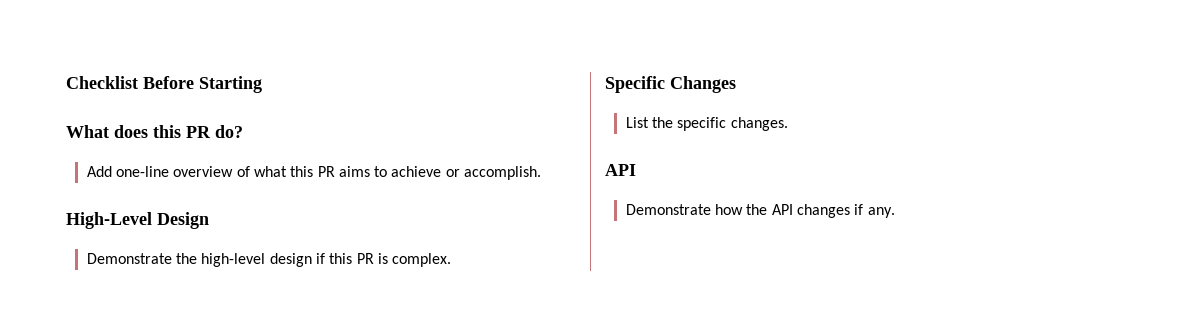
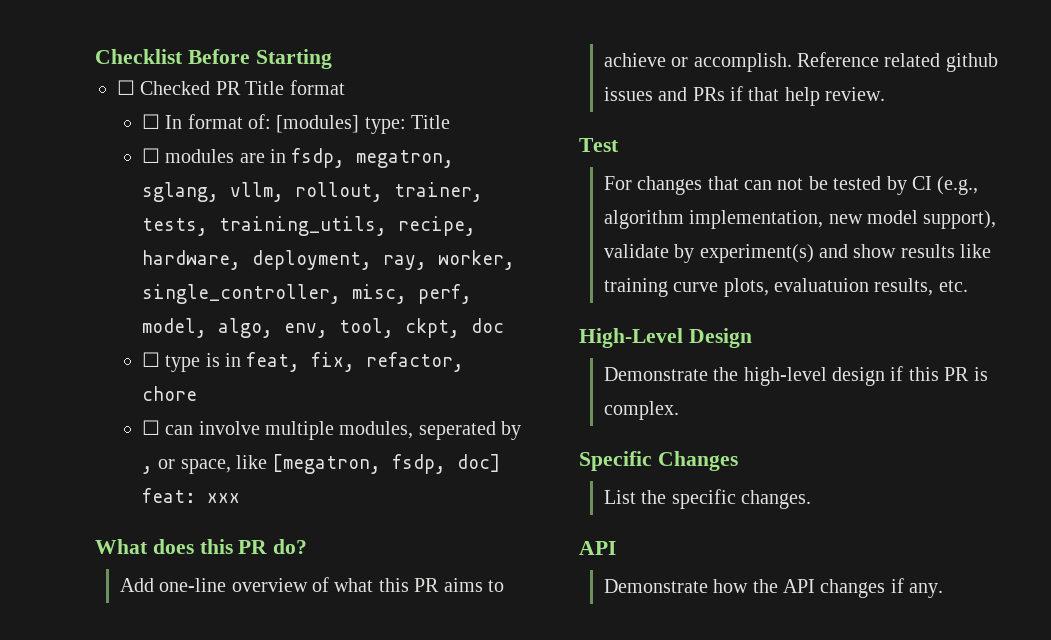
+ ☐ Checked PR Title format
+ ☐ In format of: [modules] type: Title
+ ☐ modules are in fsdp, megatron, sglang, vllm, rollout, trainer, tests, training_utils, recipe, hardware, deployment, ray, worker, single_controller, misc, perf, model, algo, env, tool, ckpt, doc
+ ☐ type is in feat, fix, refactor, chore
+ ☐ can involve multiple modules, seperated by , or space, like [megatron, fsdp, doc] feat: xxx
+ Reference related github issues and PRs if that help review.
+ Test
+ For changes that can not be tested by CI (e.g., algorithm implementation, new model support), validate by experiment(s) and show results like training curve plots, evaluatuion results, etc.

